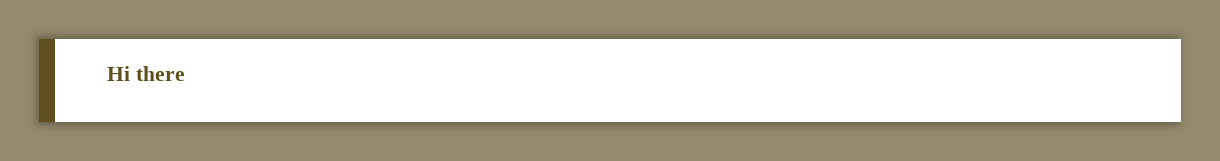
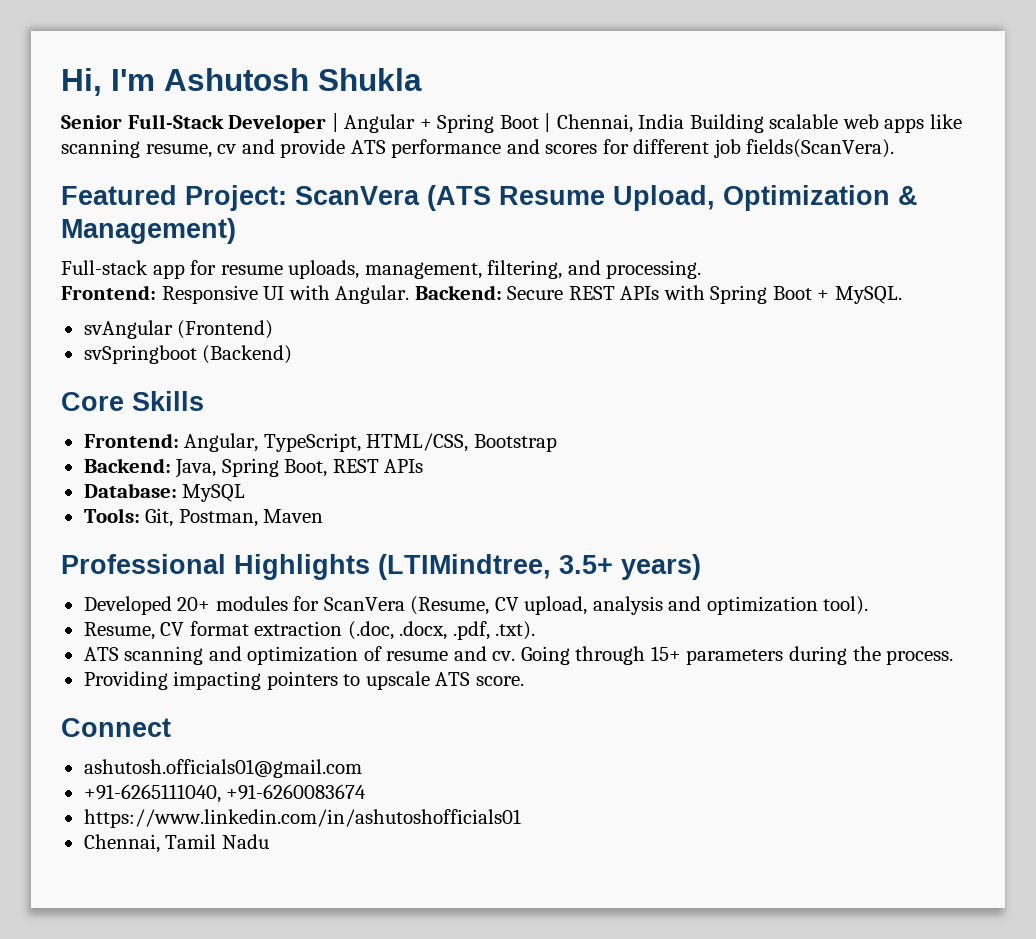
- Hi there
+ Hi, I'm Ashutosh Shukla
+ Senior Full-Stack Developer | Angular + Spring Boot | Chennai, India Building scalable web apps like scanning resume, cv and provide ATS performance and scores for different job fields(ScanVera).
+ Featured Project: ScanVera (ATS Resume Upload, Optimization & Management)
+ Full-stack app for resume uploads, management, filtering, and processing.
+ Frontend: Responsive UI with Angular. Backend: Secure REST APIs with Spring Boot + MySQL.
+ svAngular (Frontend)
+ svSpringboot (Backend)
+ Core Skills
+ Frontend: Angular, TypeScript, HTML/CSS, Bootstrap
+ Backend: Java, Spring Boot, REST APIs
+ Database: MySQL
+ Tools: Git, Postman, Maven
+ Professional Highlights (LTIMindtree, 3.5+ years)
+ Developed 20+ modules for ScanVera (Resume, CV upload, analysis and optimization tool).
+ Resume, CV format extraction (.doc, .docx, .pdf, .txt).
+ ATS scanning and optimization of resume and cv. Going through 15+ parameters during the process.
+ Providing impacting pointers to upscale ATS score.
+ Connect
+ ashutosh.officials01@gmail.com
+ +91-6265111040, +91-6260083674
+ https://www.linkedin.com/in/ashutoshofficials01
+ Chennai, Tamil Nadu

